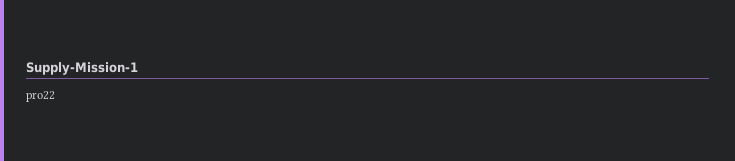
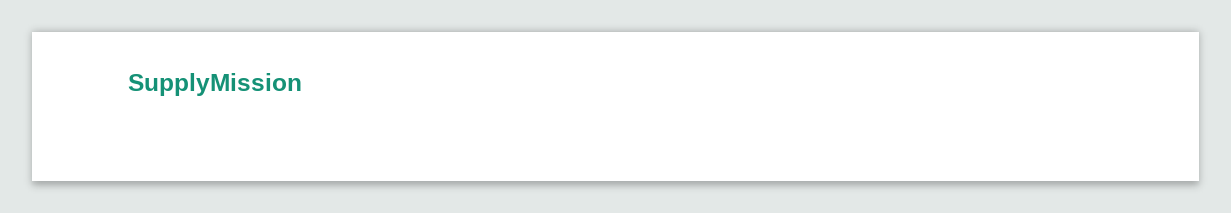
- Supply-Mission-1
- pro22
+ SupplyMission

